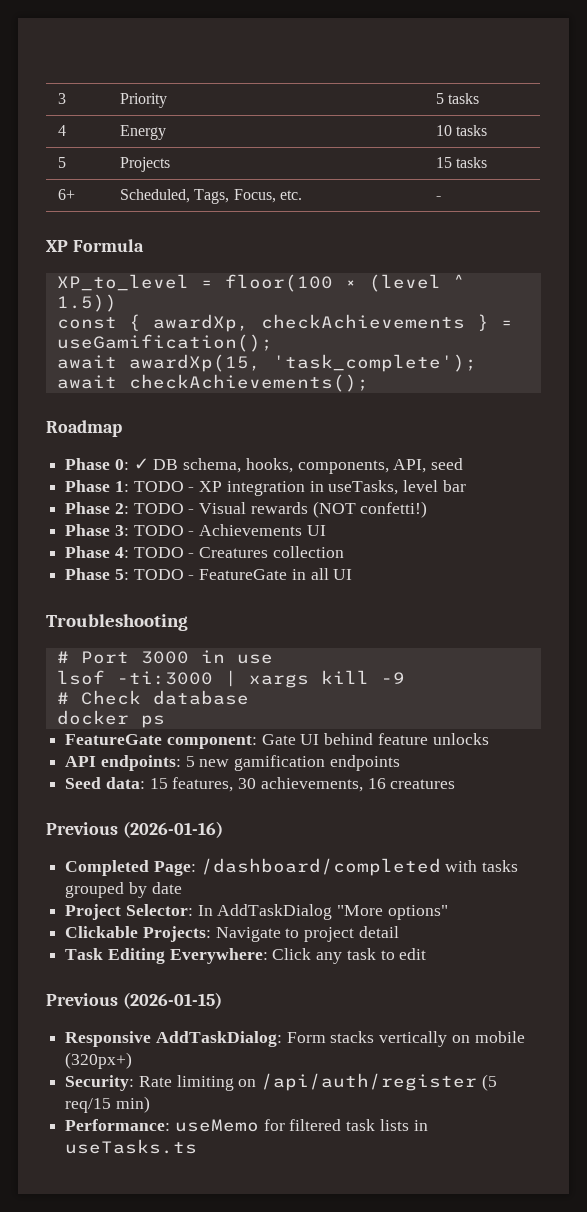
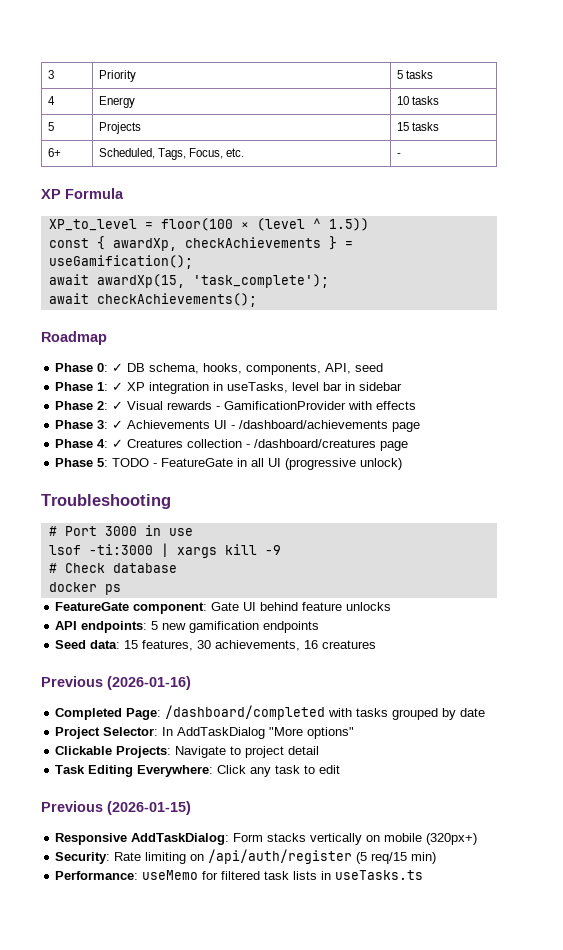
- Phase 1: TODO - XP integration in useTasks, level bar
+ Phase 1: ✓ XP integration in useTasks, level bar in sidebar
- Phase 2: TODO - Visual rewards (NOT confetti!)
+ Phase 2: ✓ Visual rewards - GamificationProvider with effects
- Phase 3: TODO - Achievements UI
+ Phase 3: ✓ Achievements UI - /dashboard/achievements page
- Phase 4: TODO - Creatures collection
+ Phase 4: ✓ Creatures collection - /dashboard/creatures page
- Phase 5: TODO - FeatureGate in all UI
+ Phase 5: TODO - FeatureGate in all UI (progressive unlock)

